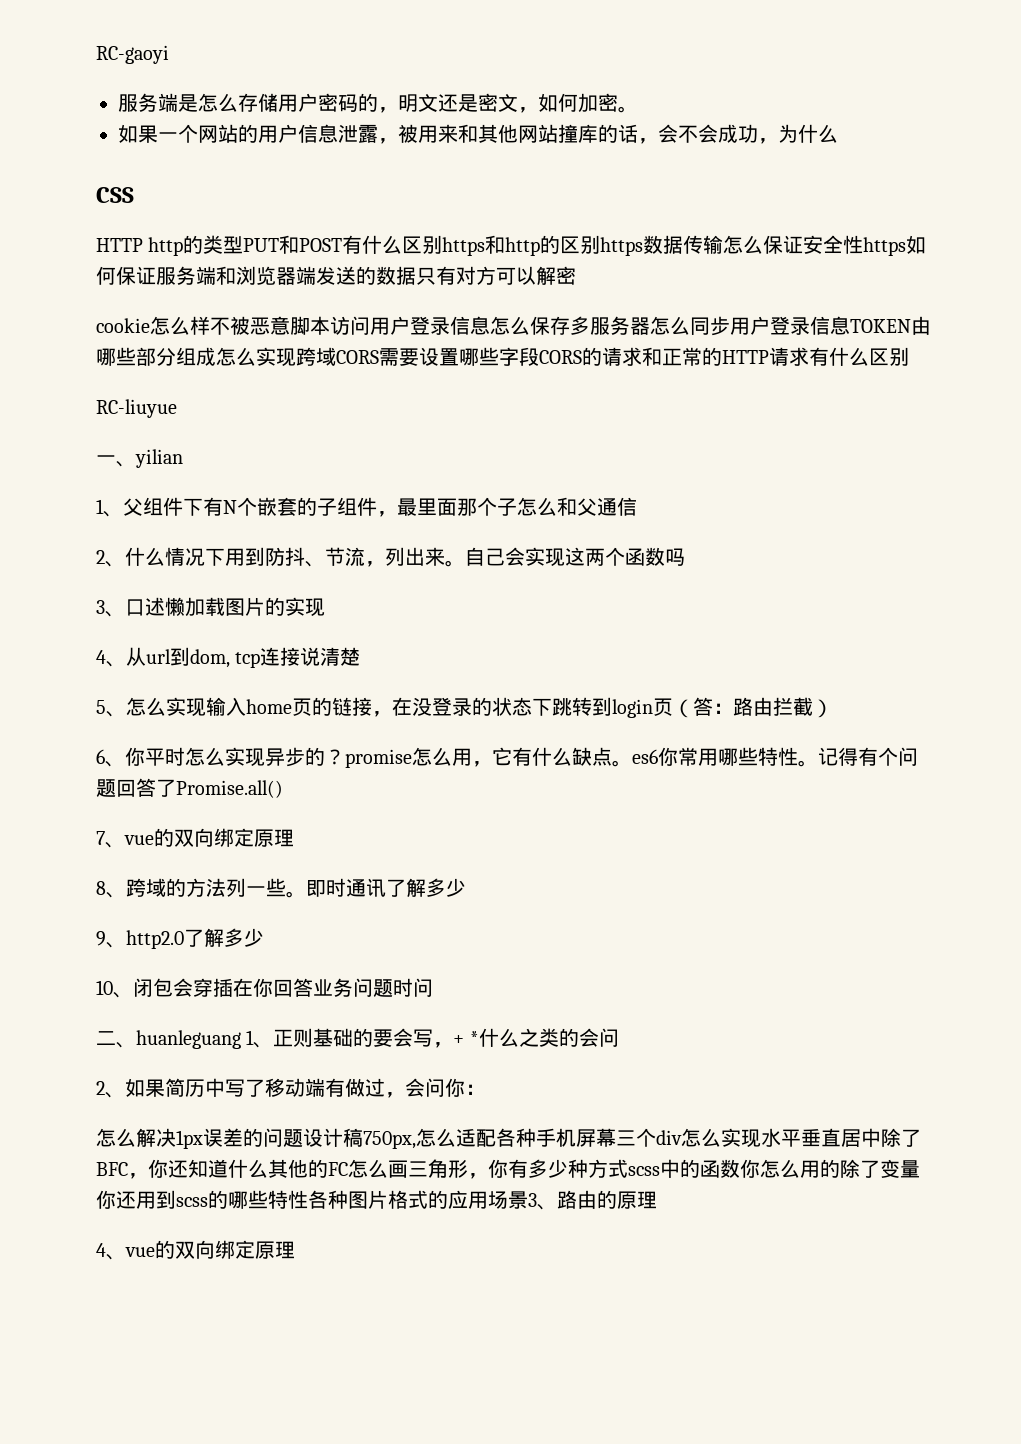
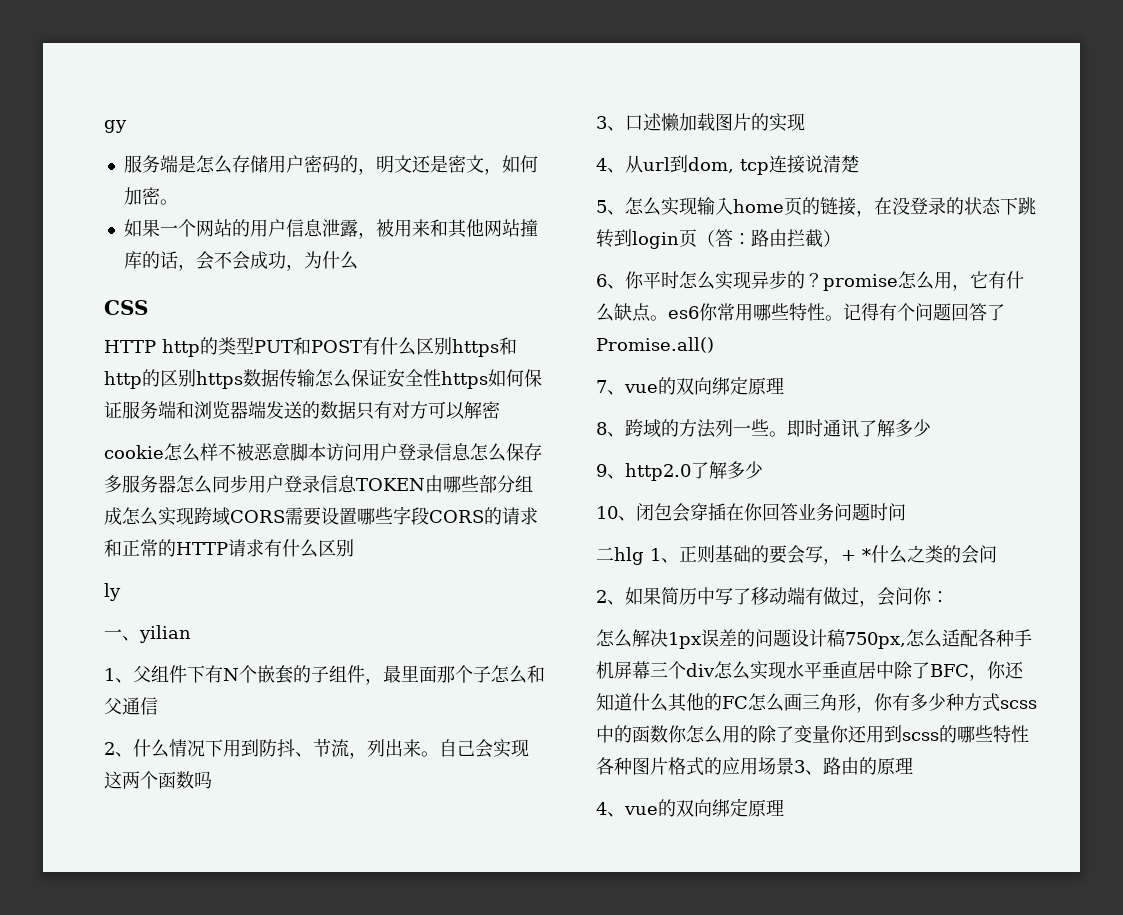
- RC-gaoyi
+ gy
- RC-liuyue
+ ly
- 二、huanleguang 1、正则基础的要会写，+ *什么之类的会问
+ 二hlg 1、正则基础的要会写，+ *什么之类的会问

